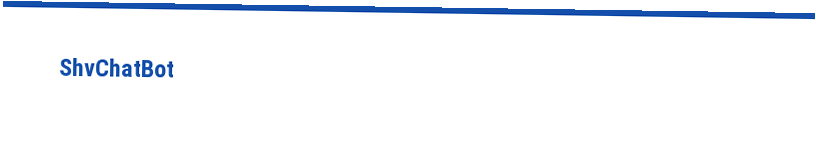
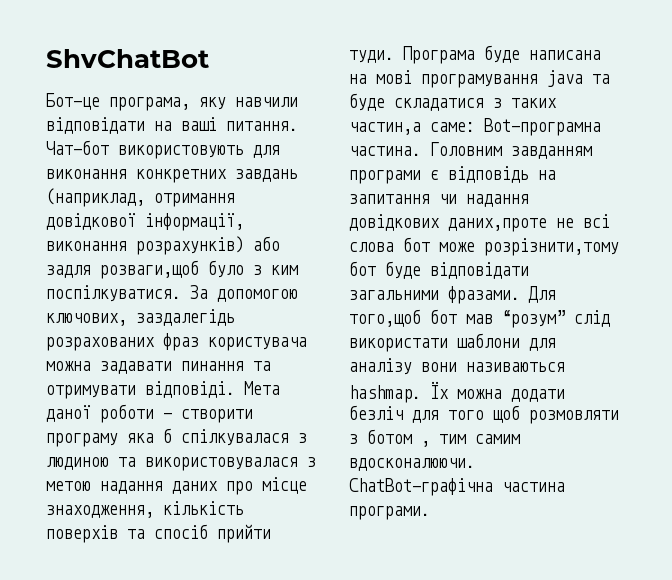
+ Бот-це програма, яку навчили відповідати на ваші питання. Чат-бот використовують для виконання конкретних завдань (наприклад, отримання довідкової інформації, виконання розрахунків) або задля розваги,щоб було з ким поспілкуватися. За допомогою ключових, заздалегідь розрахованих фраз користувача можна задавати пинання та отримувати відповіді. Мета даної роботи - створити програму яка б спілкувалася з людиною та використовувалася з метою надання даних про місце знаходження, кількість поверхів та спосіб прийти туди. Програма буде написана на мові програмування java та буде складатися з таких частин,а саме: Bot-програмна частина. Головним завданням програми є відповідь на запитання чи надання довідкових даних,проте не всі слова бот може розрізнити,тому бот буде відповідати загальними фразами. Для того,щоб бот мав “розум” слід використати шаблони для аналізу вони називаються hashmap. Їх можна додати безліч для того щоб розмовляти з ботом , тим самим вдосконалюючи. ChatBot-графічна частина програми.

